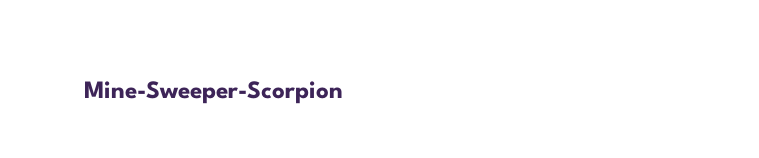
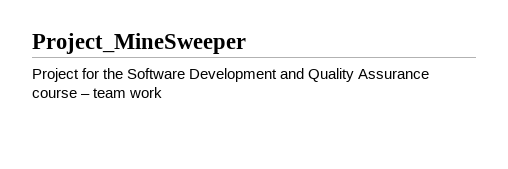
- Mine-Sweeper-Scorpion
+ Project_MineSweeper
+ Project for the Software Development and Quality Assurance course – team work

